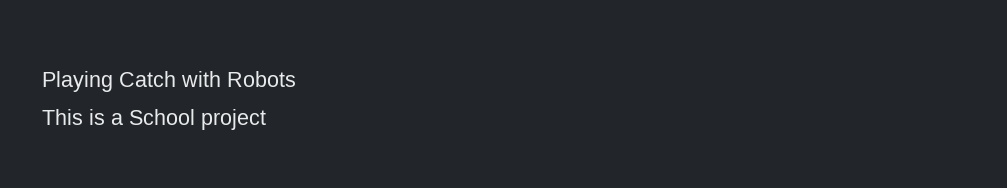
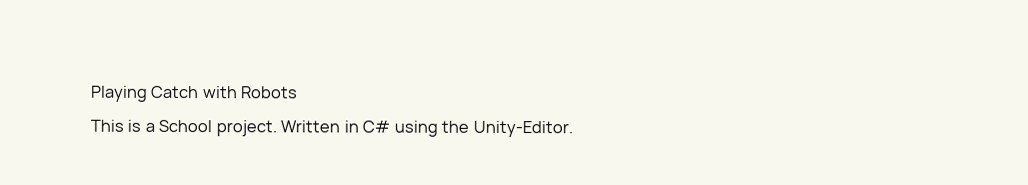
- This is a School project
+ This is a School project. Written in C# using the Unity-Editor.

